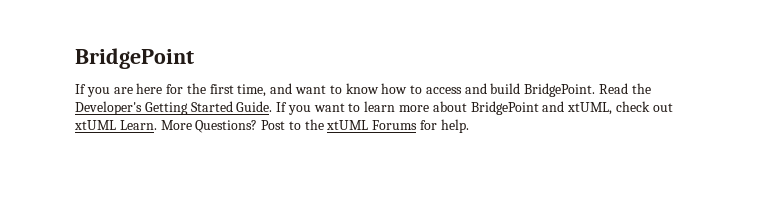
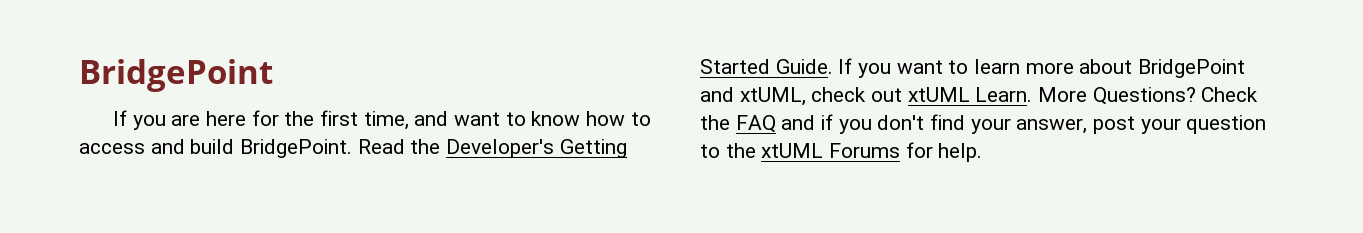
- Post to the xtUML Forums for help.
+ Check the FAQ and if you don't find your answer, post your question to the xtUML Forums for help.

